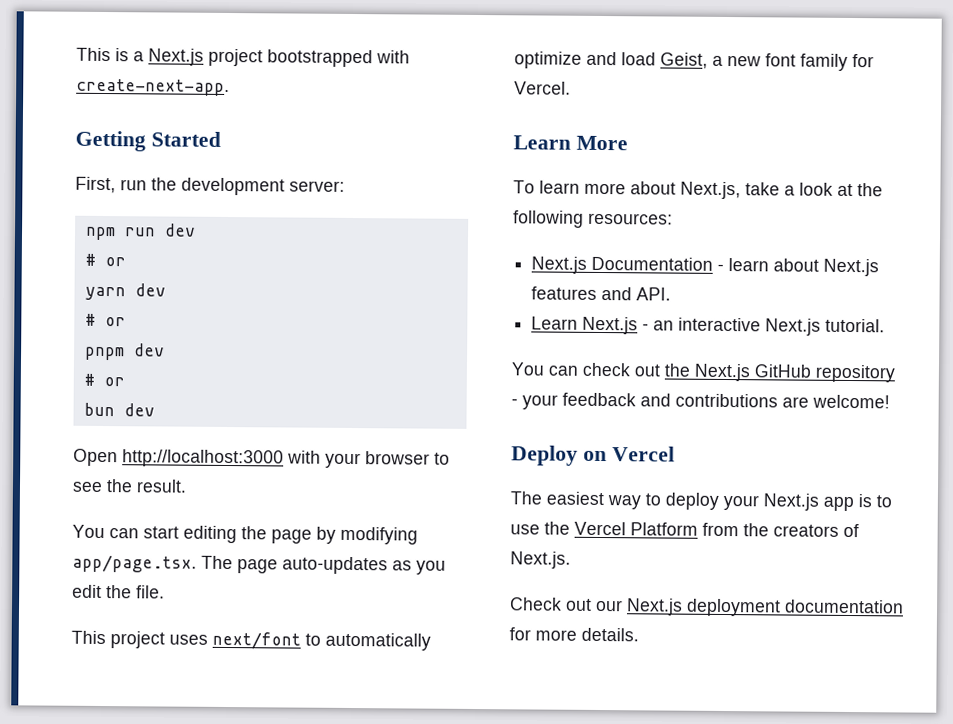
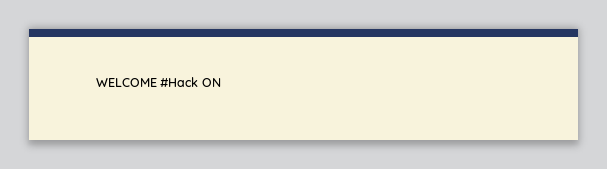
- This is a Next.js project bootstrapped with create-next-app.
- Getting Started
- First, run the development server:
- npm run dev
- # or
- yarn dev
- # or
- pnpm dev
- # or
- bun dev
- Open http://localhost:3000 with your browser to see the result.
- You can start editing the page by modifying app/page.tsx. The page auto-updates as you edit the file.
- This project uses next/font to automatically optimize and load Geist, a new font family for Vercel.
- Learn More
- To learn more about Next.js, take a look at the following resources:
- Next.js Documentation - learn about Next.js features and API.
- Learn Next.js - an interactive Next.js tutorial.
- You can check out the Next.js GitHub repository - your feedback and contributions are welcome!
- Deploy on Vercel
- The easiest way to deploy your Next.js app is to use the Vercel Platform from the creators of Next.js.
- Check out our Next.js deployment documentation for more details.
+ WELCOME #Hack ON

